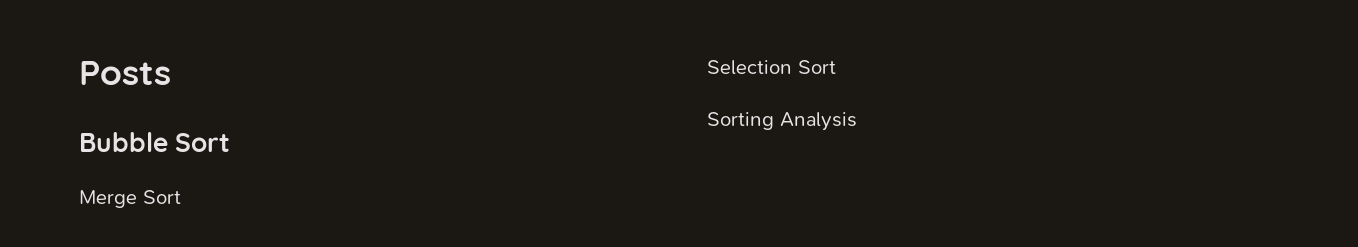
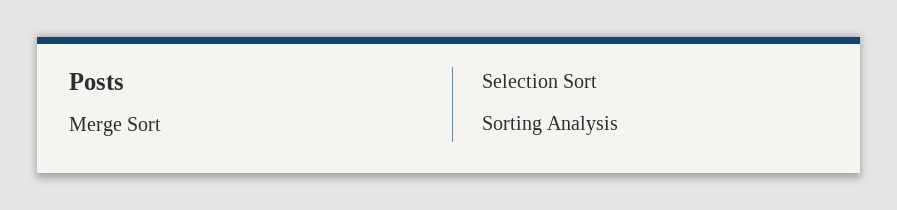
- Bubble Sort

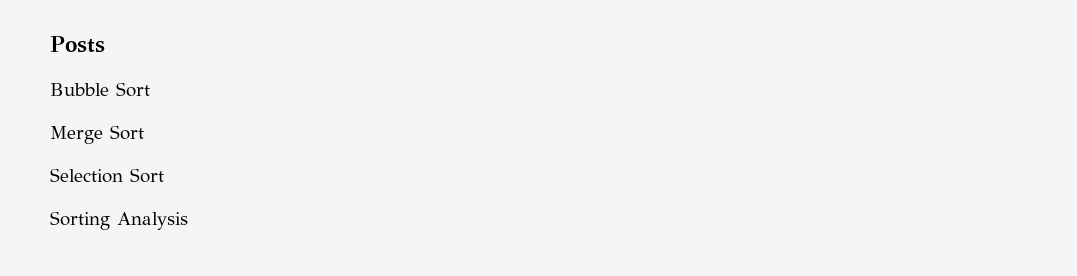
+ Bubble Sort

